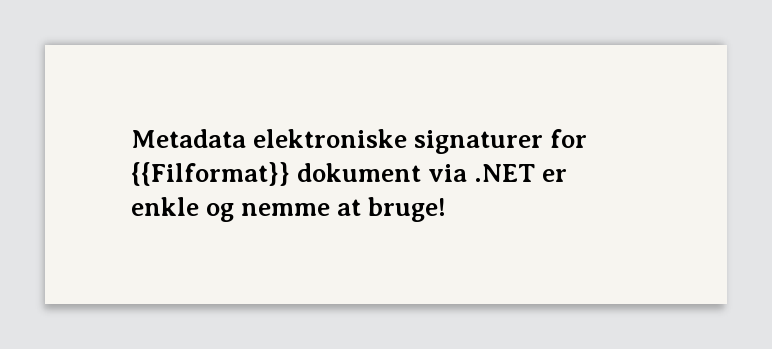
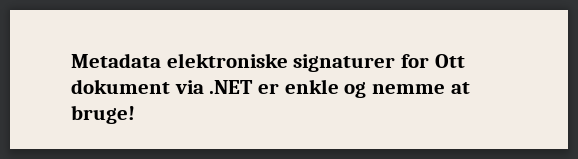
- Metadata elektroniske signaturer for {{Filformat}} dokument via .NET er enkle og nemme at bruge!
+ Metadata elektroniske signaturer for Ott dokument via .NET er enkle og nemme at bruge!

